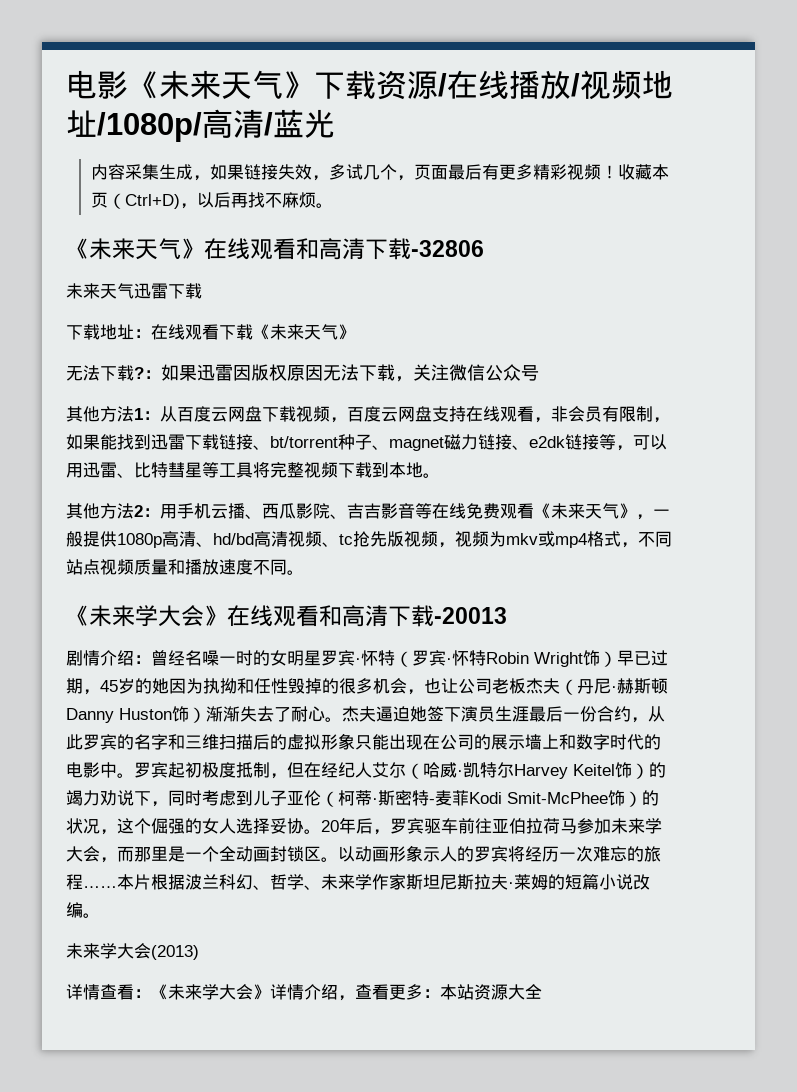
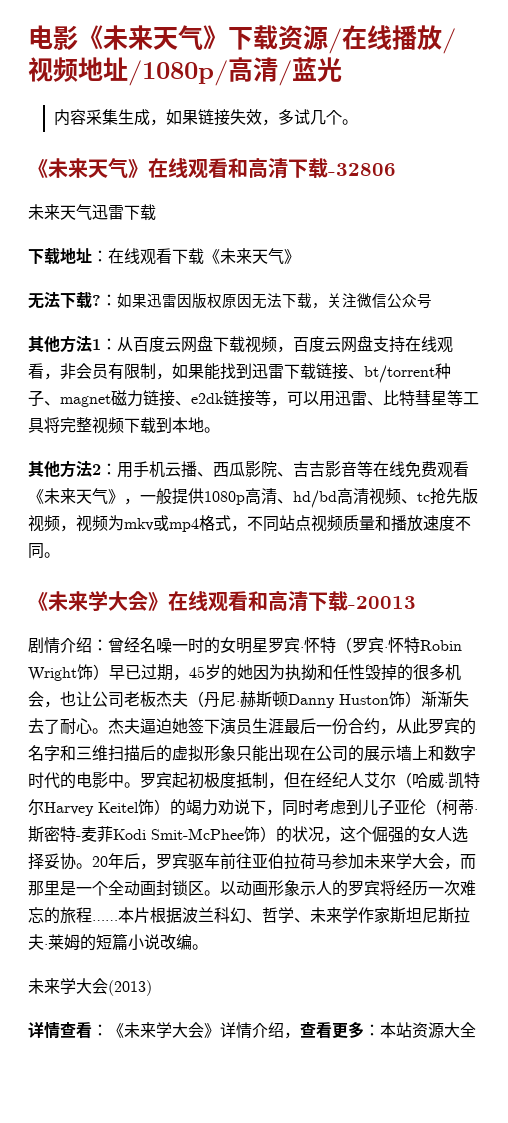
- 内容采集生成，如果链接失效，多试几个，页面最后有更多精彩视频！收藏本页（Ctrl+D)，以后再找不麻烦。
+ 内容采集生成，如果链接失效，多试几个。

